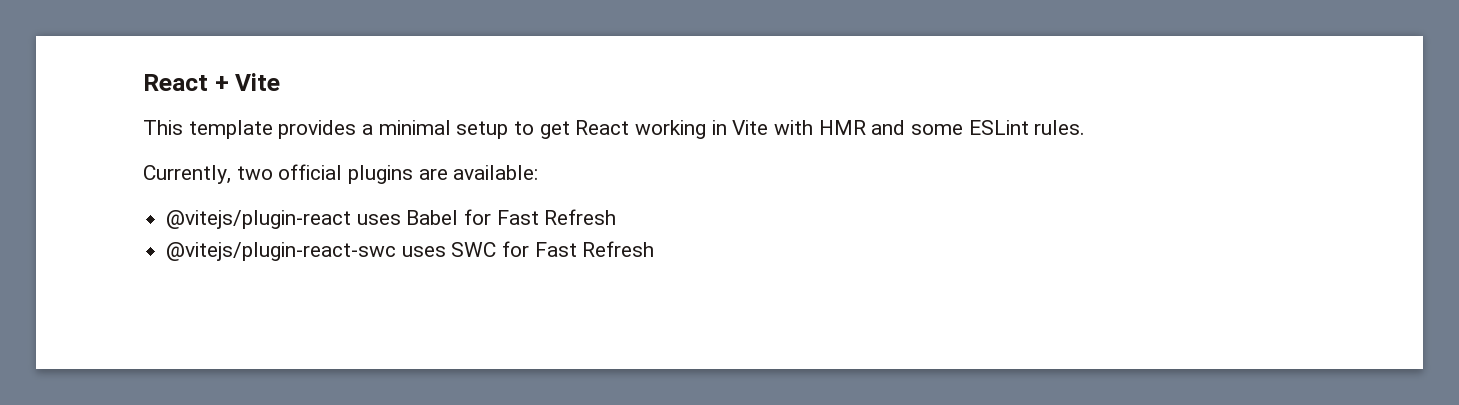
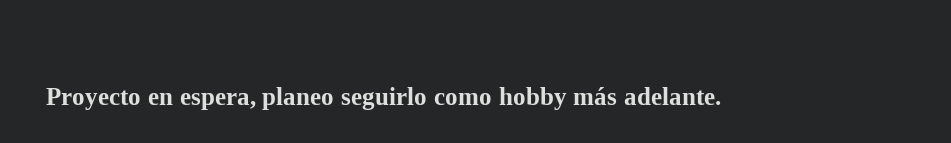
- React + Vite
- This template provides a minimal setup to get React working in Vite with HMR and some ESLint rules.
- Currently, two official plugins are available:
- @vitejs/plugin-react uses Babel for Fast Refresh
- @vitejs/plugin-react-swc uses SWC for Fast Refresh
+ Proyecto en espera, planeo seguirlo como hobby más adelante.

